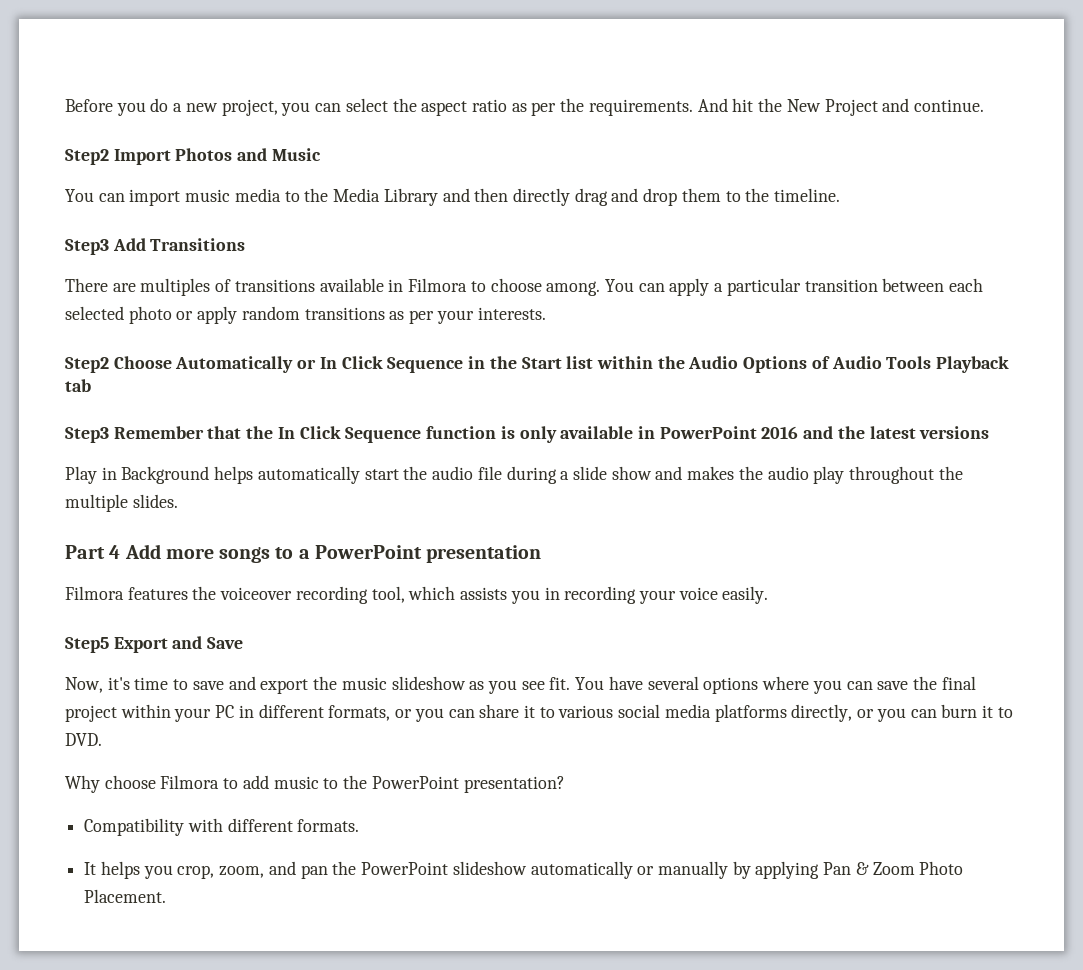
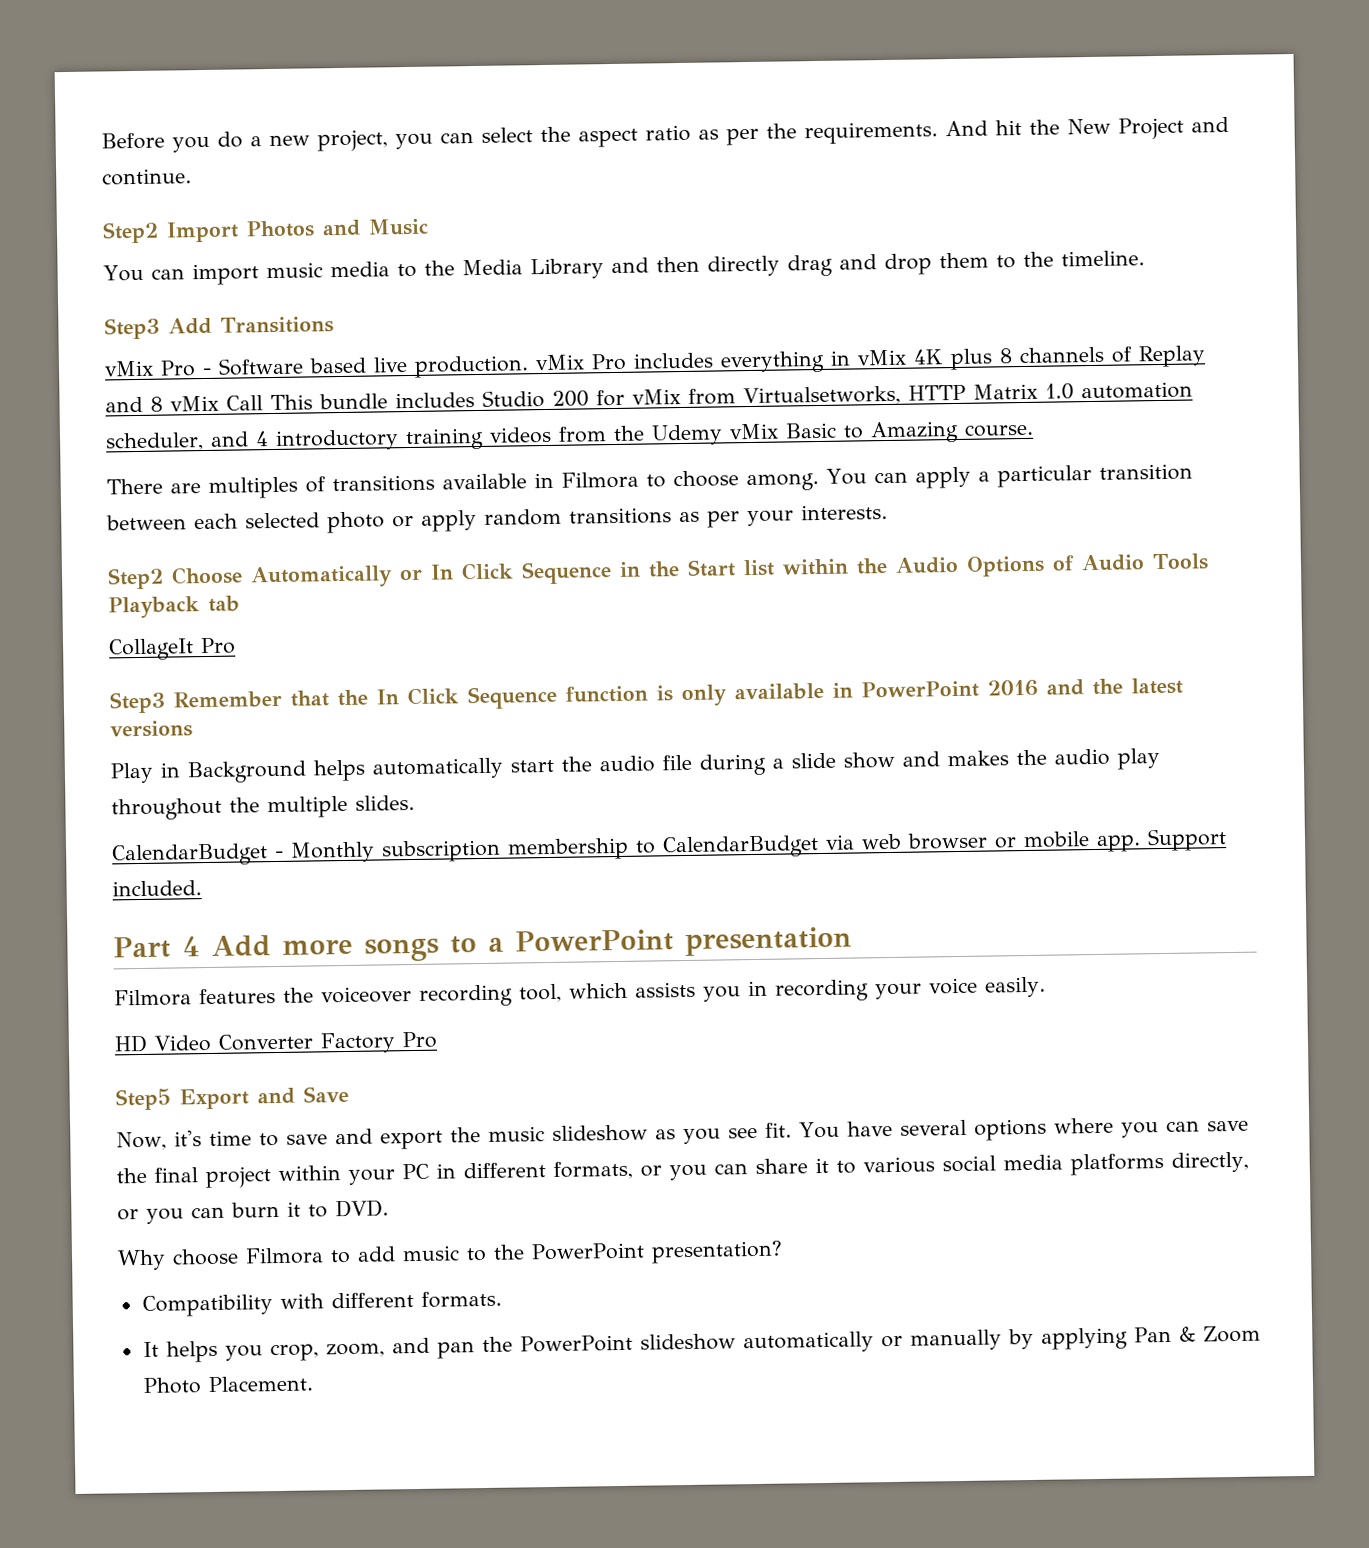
+ vMix Pro - Software based live production. vMix Pro includes everything in vMix 4K plus 8 channels of Replay and 8 vMix Call This bundle includes Studio 200 for vMix from Virtualsetworks, HTTP Matrix 1.0 automation scheduler, and 4 introductory training videos from the Udemy vMix Basic to Amazing course.
+ CollageIt Pro
+ CalendarBudget - Monthly subscription membership to CalendarBudget via web browser or mobile app. Support included.
+ HD Video Converter Factory Pro

